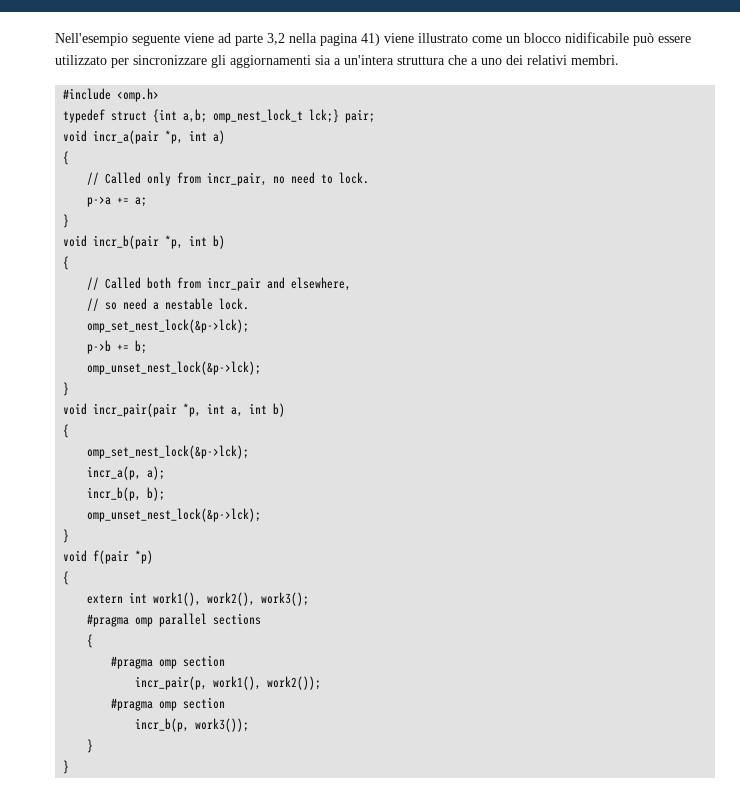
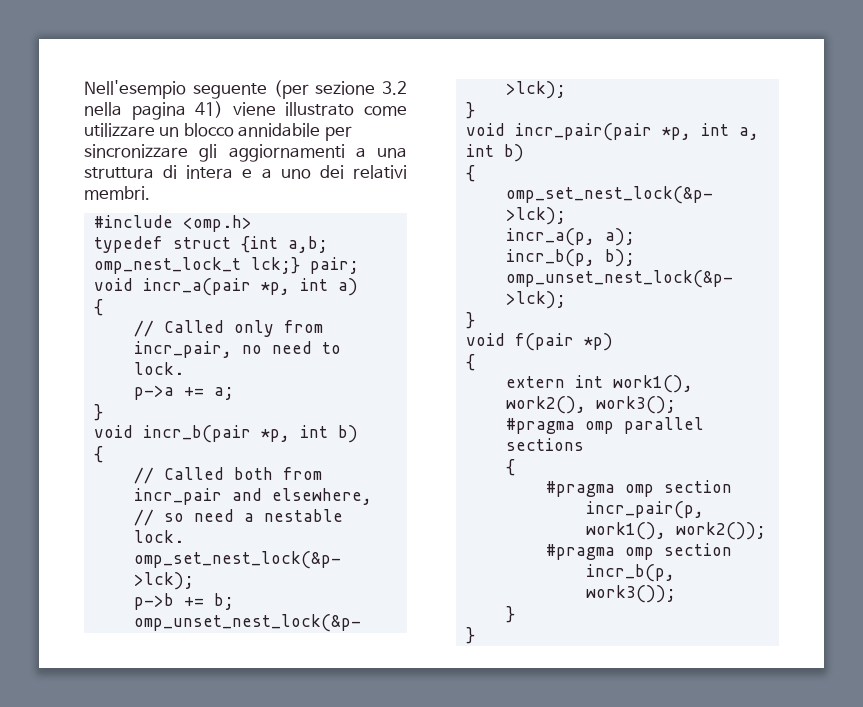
- Nell'esempio seguente viene ad parte 3,2 nella pagina 41) viene illustrato come un blocco nidificabile può essere utilizzato per sincronizzare gli aggiornamenti sia a un'intera struttura che a uno dei relativi membri.
+ Nell'esempio seguente (per sezione 3.2 nella pagina 41) viene illustrato come utilizzare un blocco annidabile per sincronizzare gli aggiornamenti a una struttura di intera e a uno dei relativi membri.

